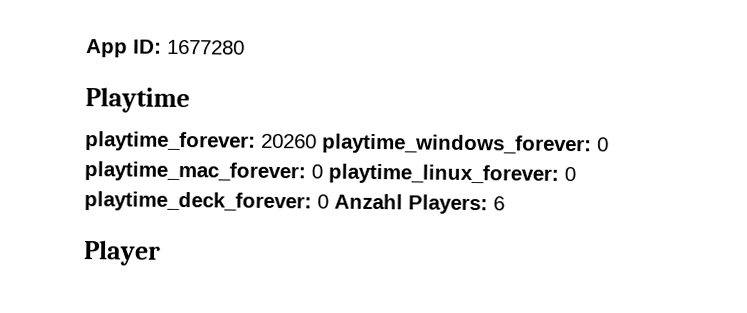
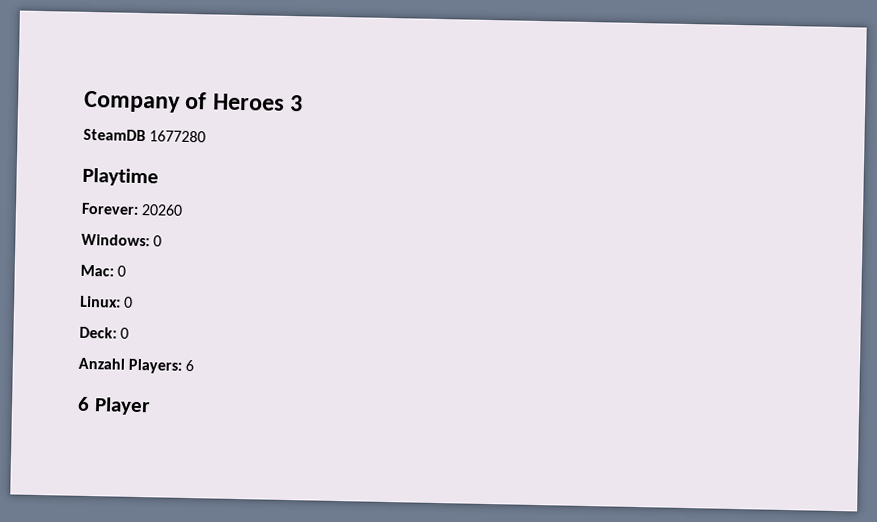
- App ID: 1677280
+ Company of Heroes 3
+ SteamDB 1677280
- playtime_forever: 20260 playtime_windows_forever: 0 playtime_mac_forever: 0 playtime_linux_forever: 0 playtime_deck_forever: 0 Anzahl Players: 6
+ Forever: 20260
+ Windows: 0
+ Mac: 0
+ Linux: 0
+ Deck: 0
+ Anzahl Players: 6
- Player
+ 6 Player

